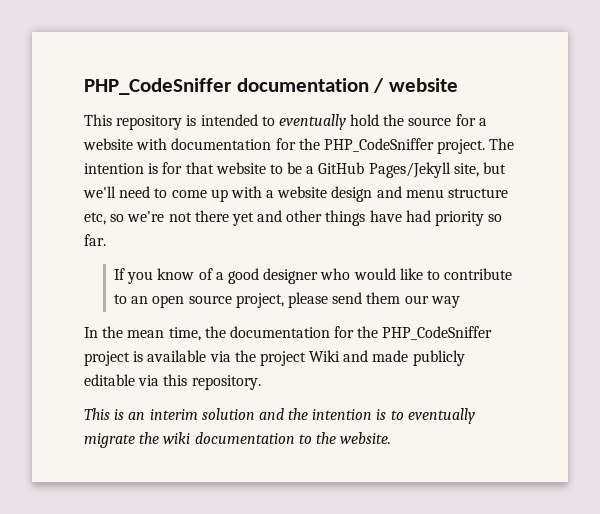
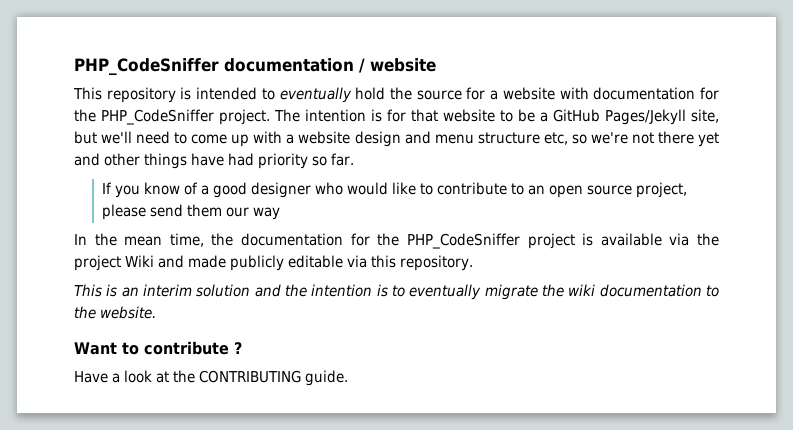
+ Want to contribute ?
+ Have a look at the CONTRIBUTING guide.

